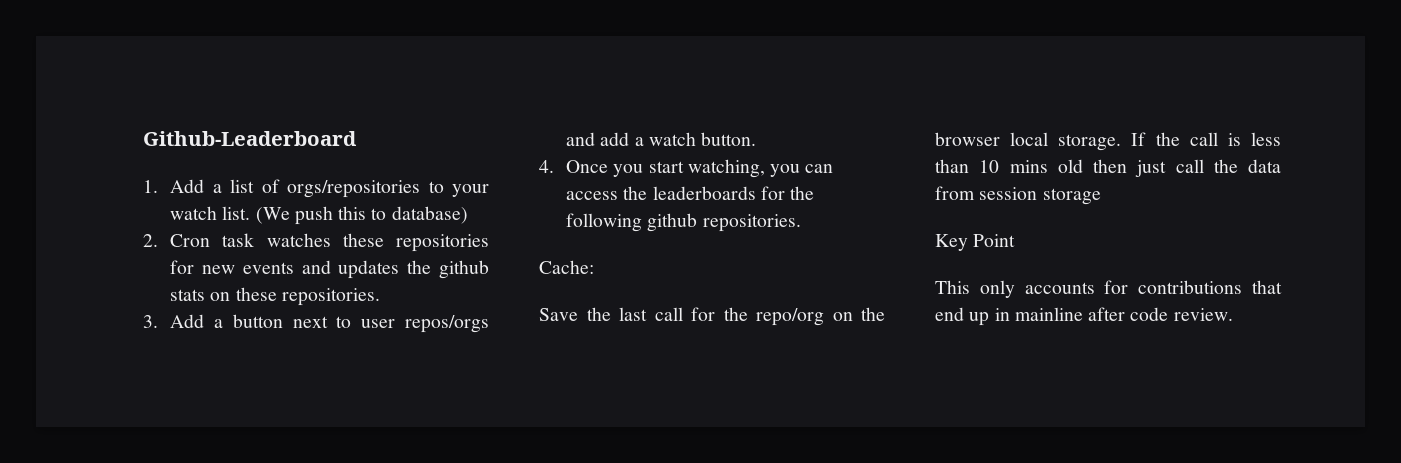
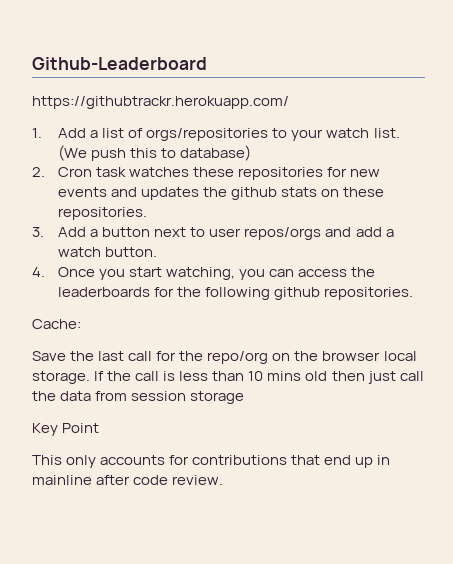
+ https://githubtrackr.herokuapp.com/

